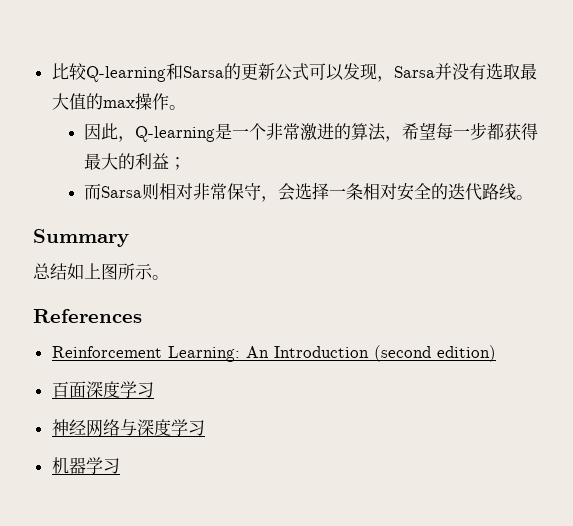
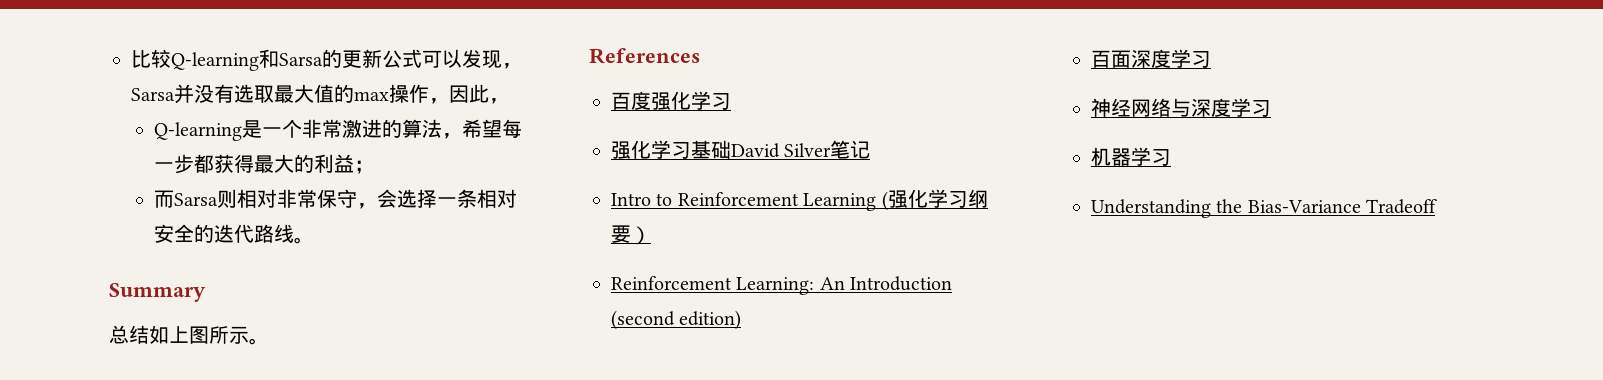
- 比较Q-learning和Sarsa的更新公式可以发现，Sarsa并没有选取最大值的max操作。
- 因此，Q-learning是一个非常激进的算法，希望每一步都获得最大的利益；
+ 比较Q-learning和Sarsa的更新公式可以发现，Sarsa并没有选取最大值的max操作，因此，
+ Q-learning是一个非常激进的算法，希望每一步都获得最大的利益；
+ 百度强化学习
+ 强化学习基础David Silver笔记
+ Intro to Reinforcement Learning (强化学习纲要）
+ Understanding the Bias-Variance Tradeoff

